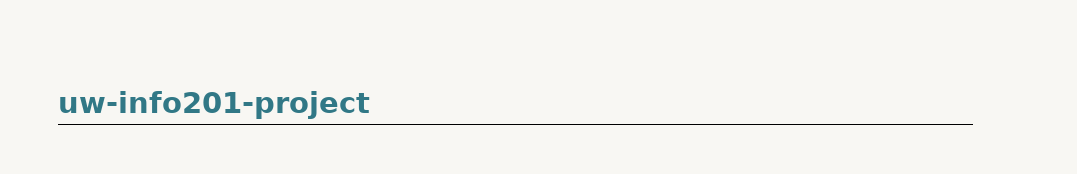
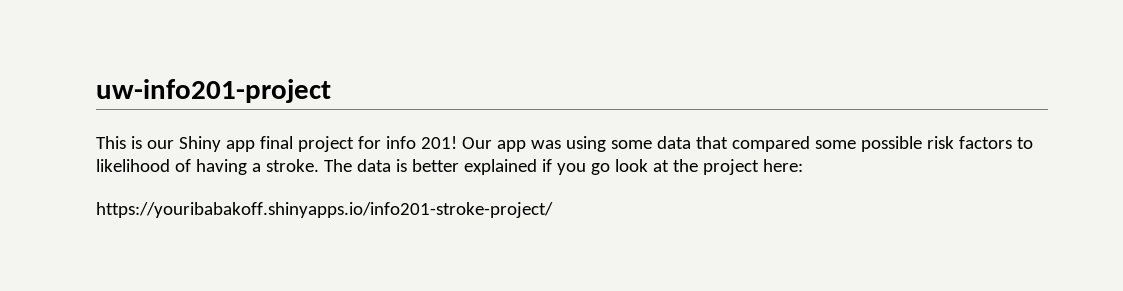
+ This is our Shiny app final project for info 201! Our app was using some data that compared some possible risk factors to likelihood of having a stroke. The data is better explained if you go look at the project here:
+ https://youribabakoff.shinyapps.io/info201-stroke-project/

